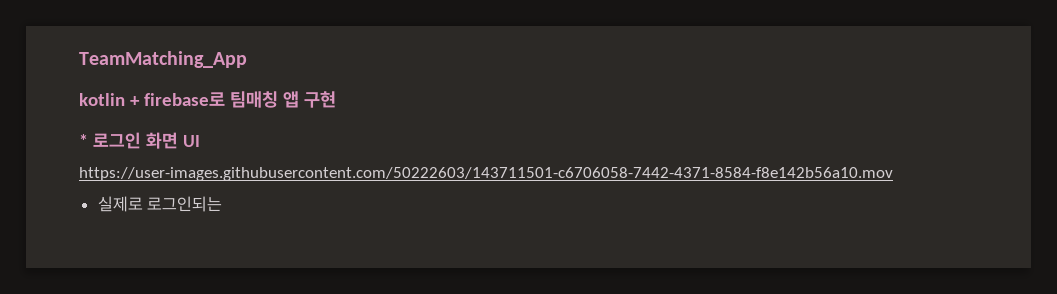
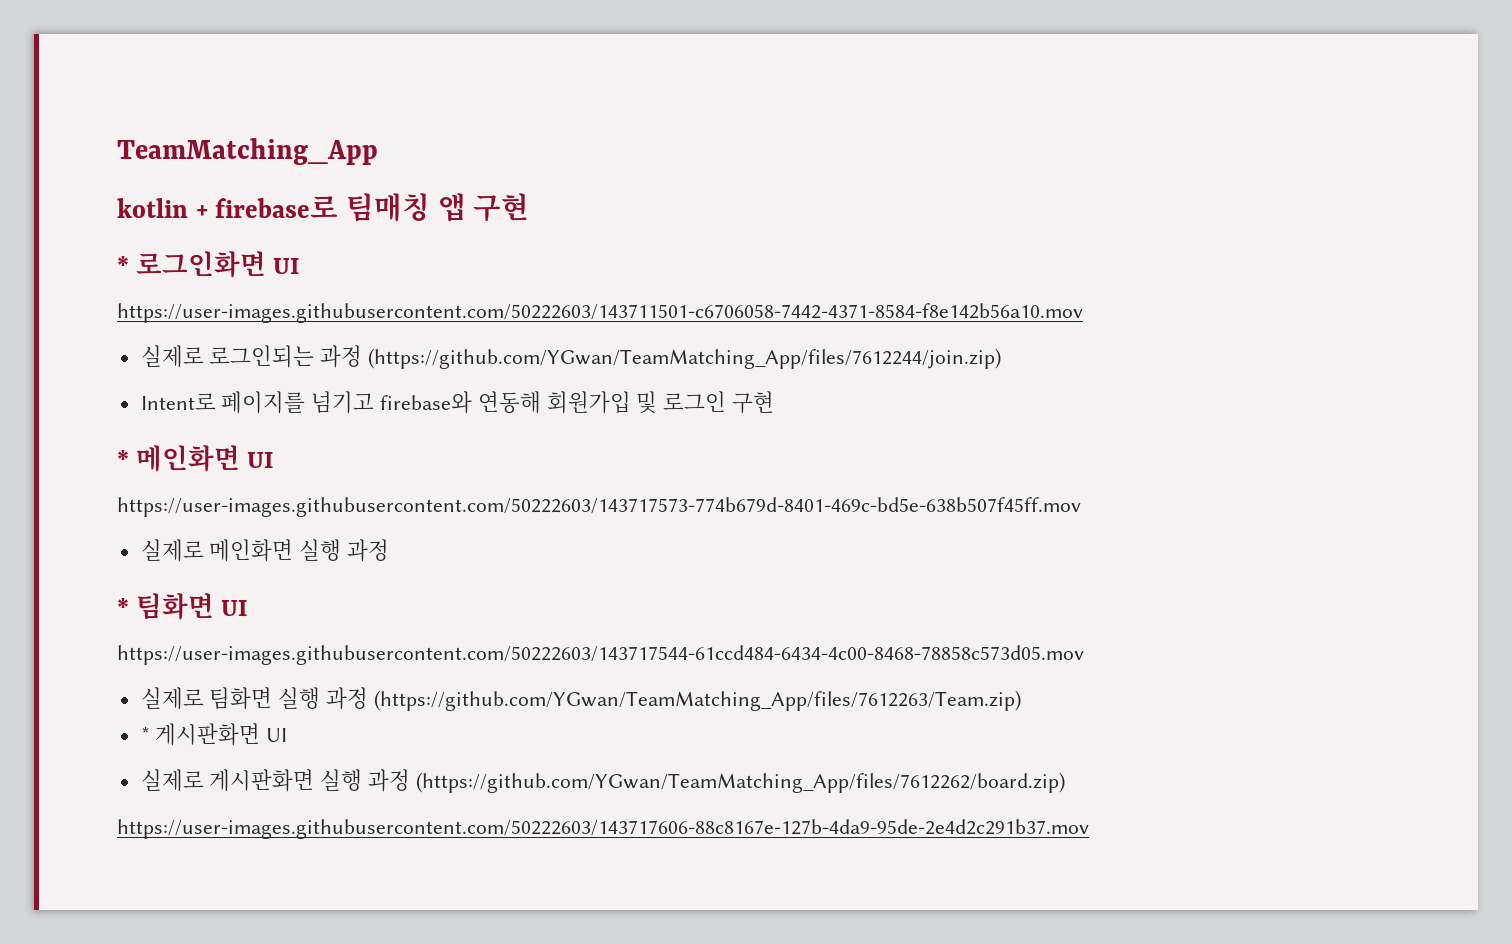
- * 로그인 화면 UI
+ * 로그인화면 UI
- 실제로 로그인되는
+ 실제로 로그인되는 과정 (https://github.com/YGwan/TeamMatching_App/files/7612244/join.zip)
+ Intent로 페이지를 넘기고 firebase와 연동해 회원가입 및 로그인 구현
+ * 메인화면 UI
+ https://user-images.githubusercontent.com/50222603/143717573-774b679d-8401-469c-bd5e-638b507f45ff.mov
+ 실제로 메인화면 실행 과정
+ * 팀화면 UI
+ https://user-images.githubusercontent.com/50222603/143717544-61ccd484-6434-4c00-8468-78858c573d05.mov
+ 실제로 팀화면 실행 과정 (https://github.com/YGwan/TeamMatching_App/files/7612263/Team.zip)
+ * 게시판화면 UI
+ 실제로 게시판화면 실행 과정 (https://github.com/YGwan/TeamMatching_App/files/7612262/board.zip)
+ https://user-images.githubusercontent.com/50222603/143717606-88c8167e-127b-4da9-95de-2e4d2c291b37.mov

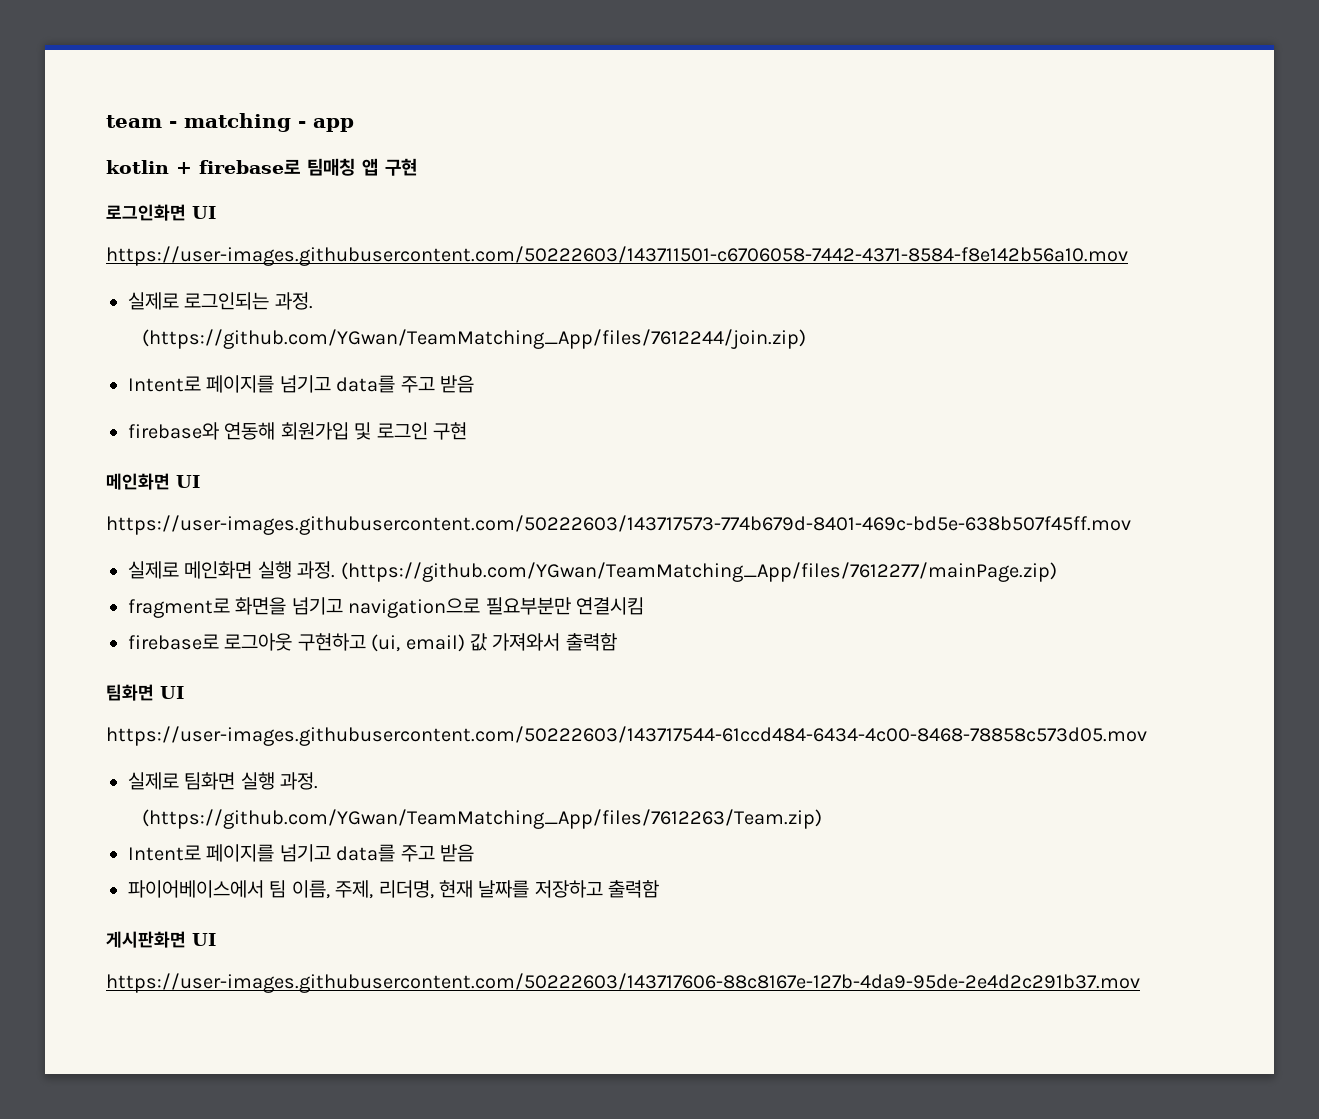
- TeamMatching_App
+ team - matching - app
- * 로그인화면 UI
+ 로그인화면 UI
- 실제로 로그인되는 과정 (https://github.com/YGwan/TeamMatching_App/files/7612244/join.zip)
- Intent로 페이지를 넘기고 firebase와 연동해 회원가입 및 로그인 구현
+ 실제로 로그인되는 과정.
+ (https://github.com/YGwan/TeamMatching_App/files/7612244/join.zip)
+ Intent로 페이지를 넘기고 data를 주고 받음
+ firebase와 연동해 회원가입 및 로그인 구현
- * 메인화면 UI
+ 메인화면 UI
- 실제로 메인화면 실행 과정
- * 팀화면 UI
+ 실제로 메인화면 실행 과정. (https://github.com/YGwan/TeamMatching_App/files/7612277/mainPage.zip)
+ fragment로 화면을 넘기고 navigation으로 필요부분만 연결시킴
+ firebase로 로그아웃 구현하고 (ui, email) 값 가져와서 출력함
+ 팀화면 UI
- 실제로 팀화면 실행 과정 (https://github.com/YGwan/TeamMatching_App/files/7612263/Team.zip)
- * 게시판화면 UI
- 실제로 게시판화면 실행 과정 (https://github.com/YGwan/TeamMatching_App/files/7612262/board.zip)
+ 실제로 팀화면 실행 과정.
+ (https://github.com/YGwan/TeamMatching_App/files/7612263/Team.zip)
+ Intent로 페이지를 넘기고 data를 주고 받음
+ 파이어베이스에서 팀 이름, 주제, 리더명, 현재 날짜를 저장하고 출력함
+ 게시판화면 UI

